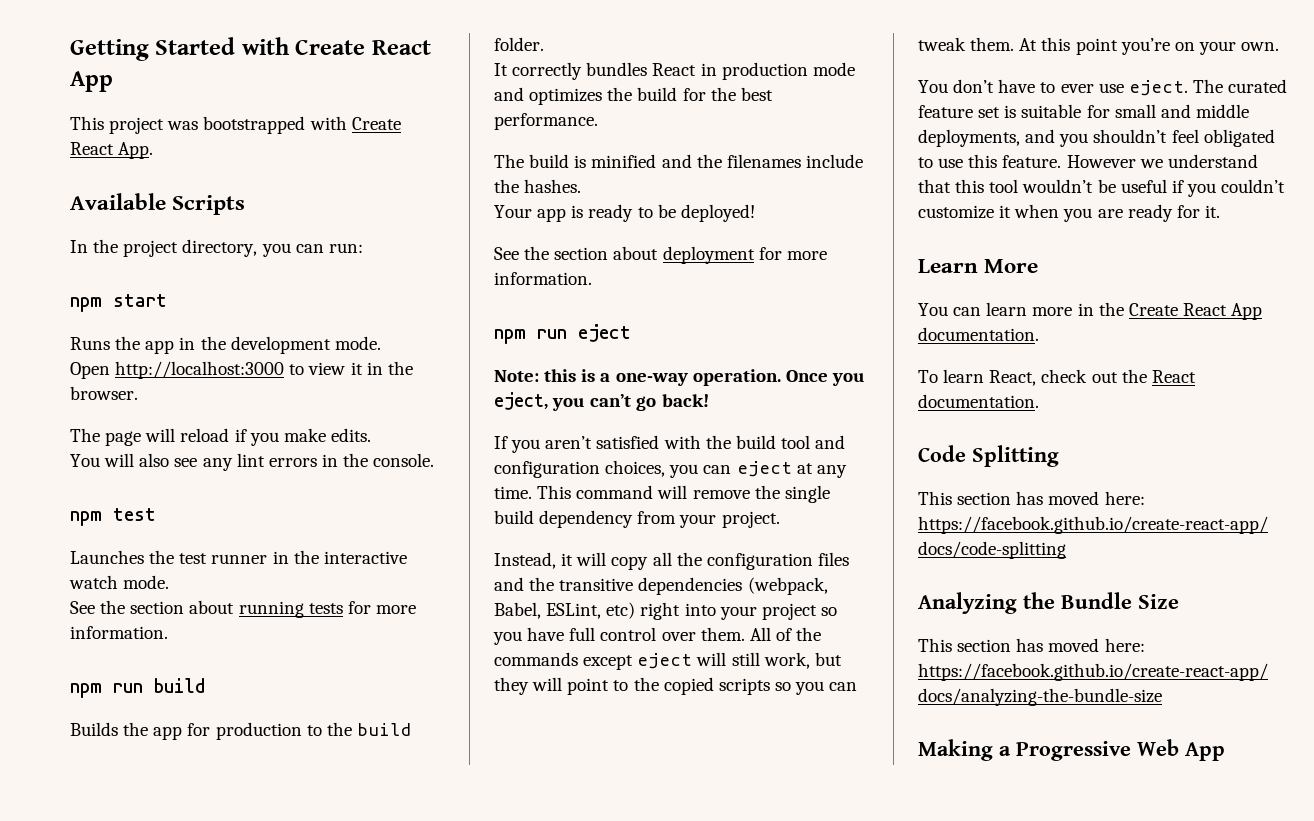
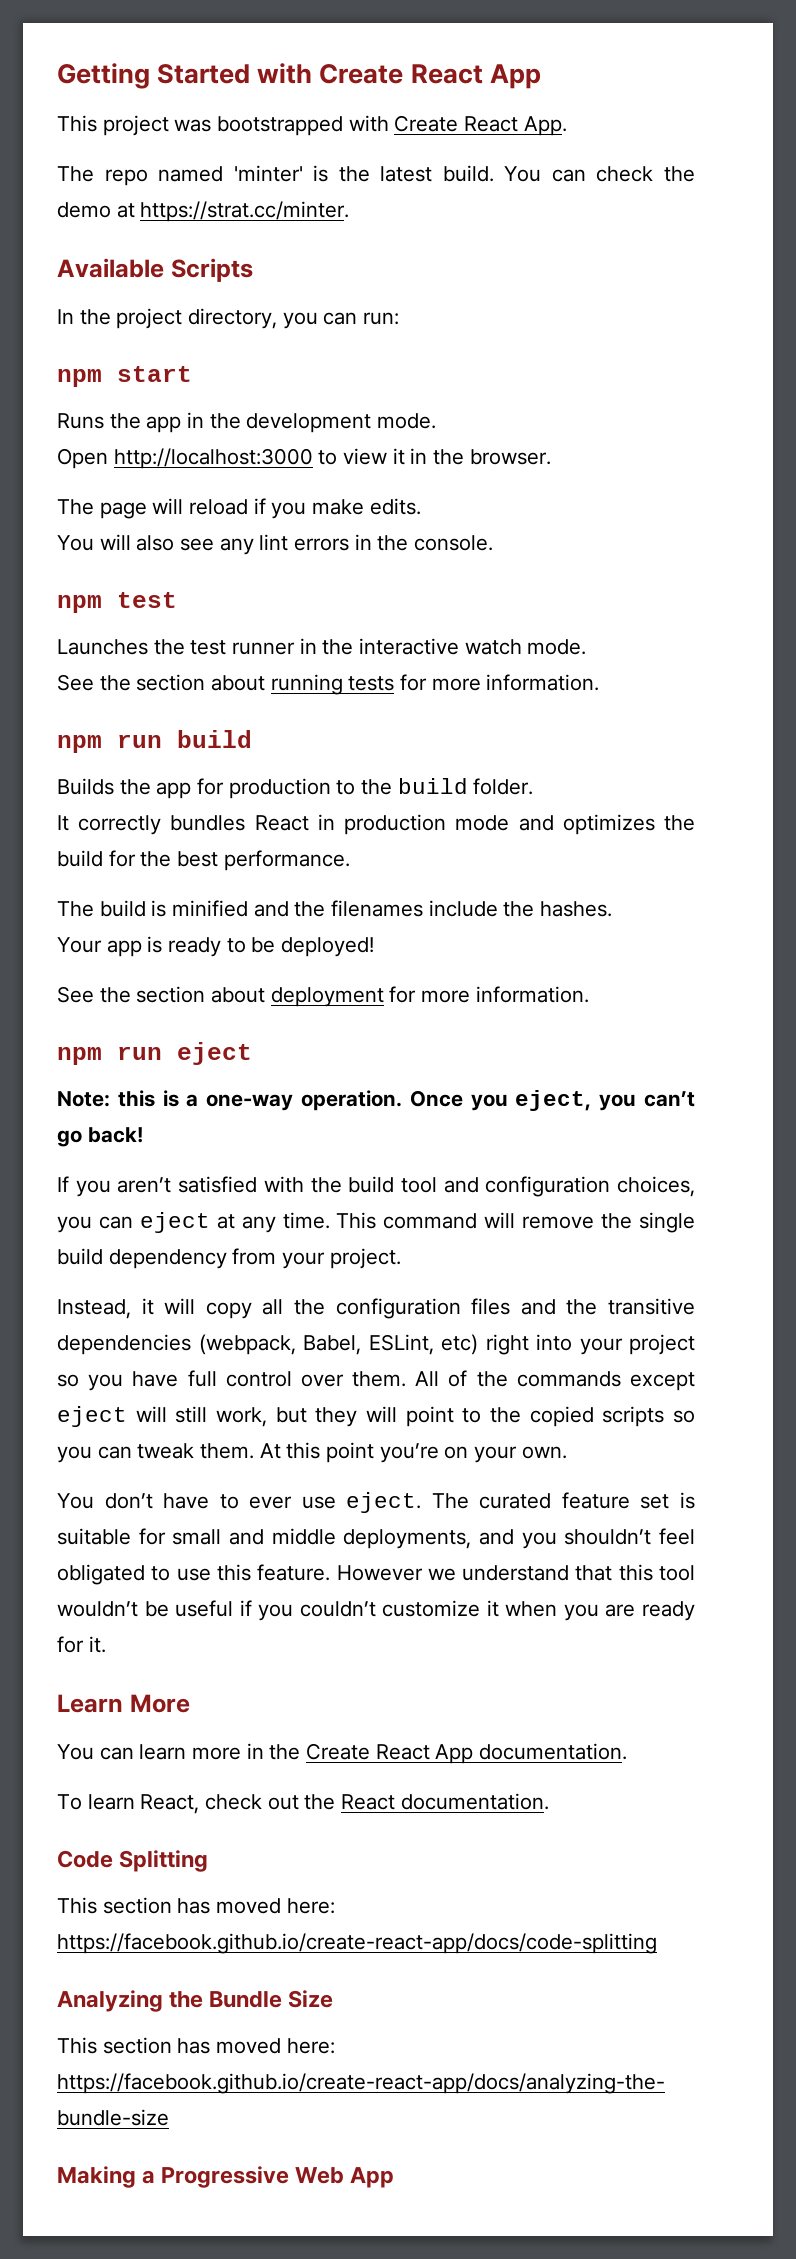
+ The repo named 'minter' is the latest build. You can check the demo at https://strat.cc/minter.

